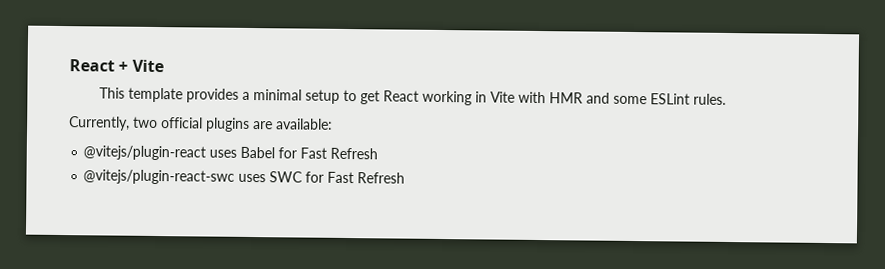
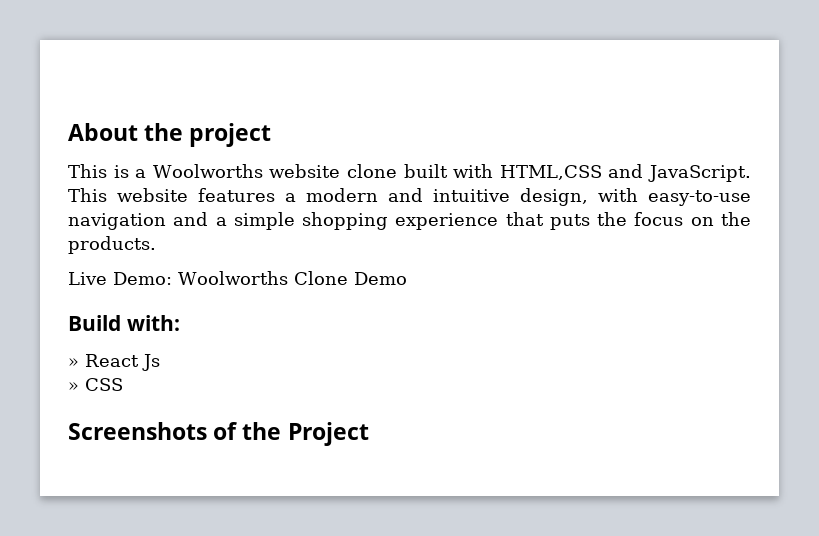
- React + Vite
- This template provides a minimal setup to get React working in Vite with HMR and some ESLint rules.
- Currently, two official plugins are available:
- @vitejs/plugin-react uses Babel for Fast Refresh
- @vitejs/plugin-react-swc uses SWC for Fast Refresh
+ About the project
+ This is a Woolworths website clone built with HTML,CSS and JavaScript. This website features a modern and intuitive design, with easy-to-use navigation and a simple shopping experience that puts the focus on the products.
+ Live Demo: Woolworths Clone Demo
+ Build with:
+ » React Js
+ » CSS
+ Screenshots of the Project

